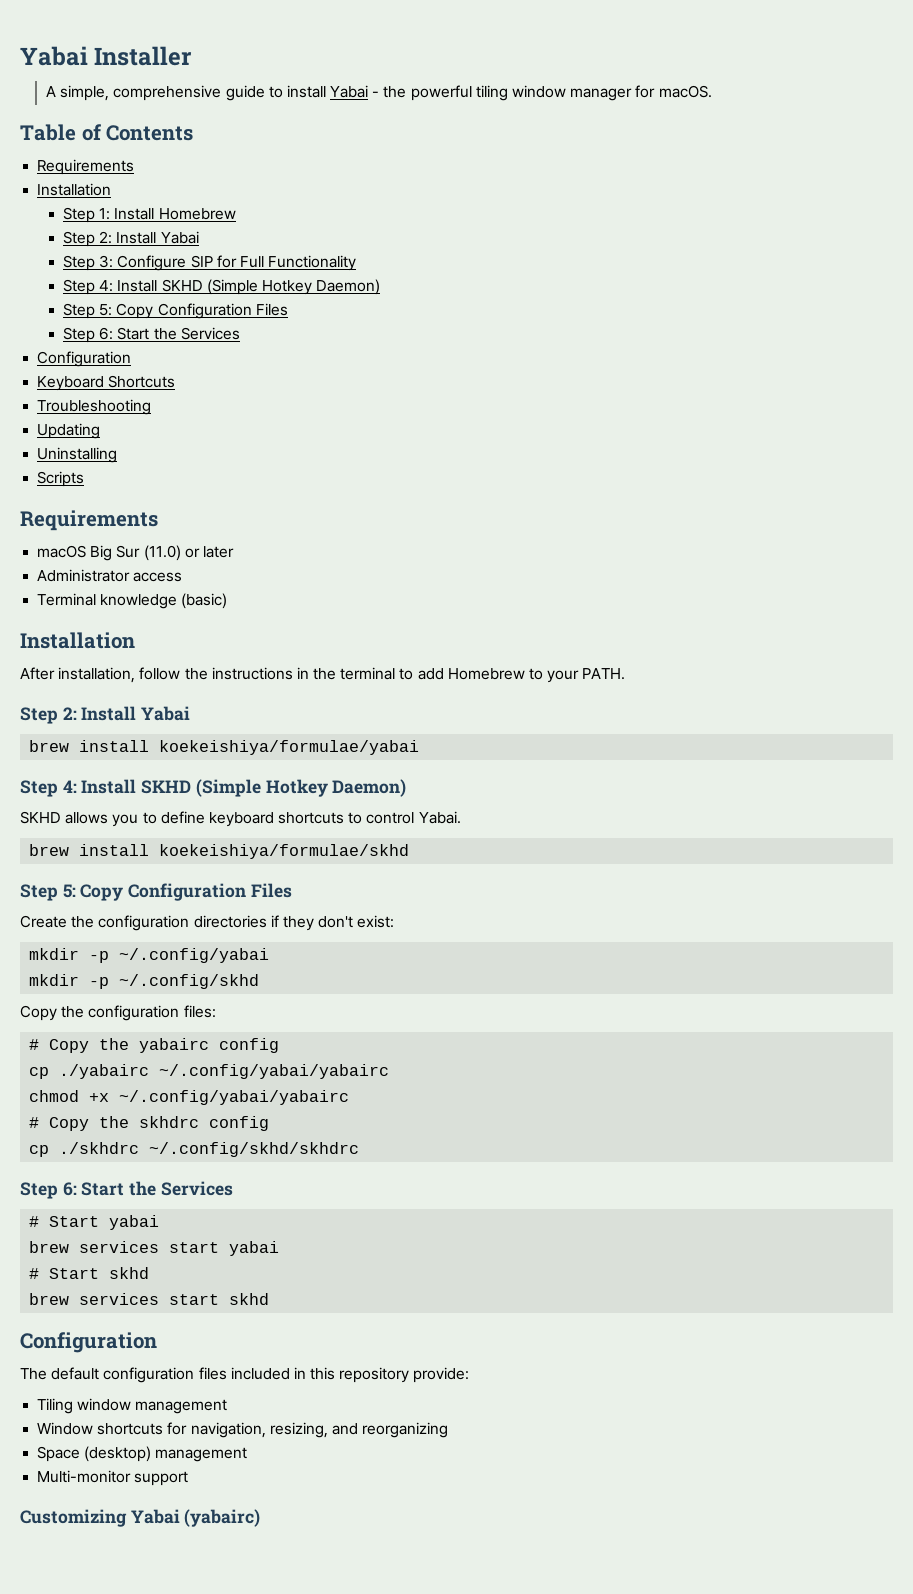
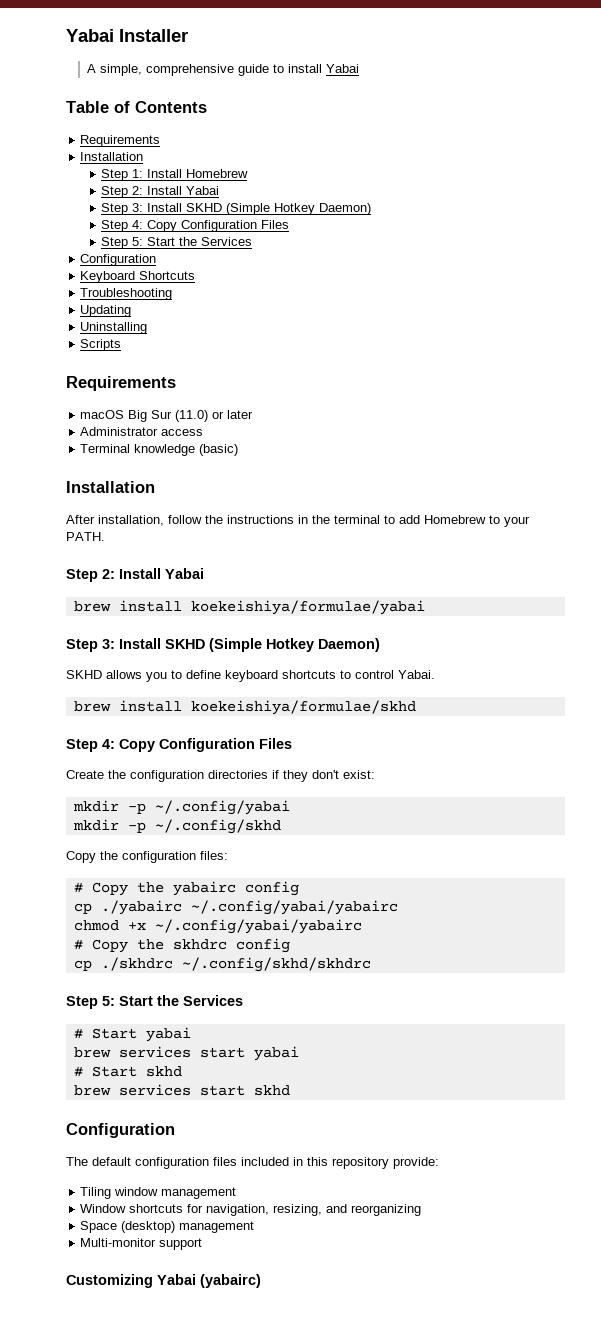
- A simple, comprehensive guide to install Yabai - the powerful tiling window manager for macOS.
+ A simple, comprehensive guide to install Yabai
  Step 1: Install Homebrew
  Step 2: Install Yabai
- Step 3: Configure SIP for Full Functionality
- Step 4: Install SKHD (Simple Hotkey Daemon)
- Step 5: Copy Configuration Files
- Step 6: Start the Services
+ Step 3: Install SKHD (Simple Hotkey Daemon)
+ Step 4: Copy Configuration Files
+ Step 5: Start the Services
  brew install koekeishiya/formulae/yabai
- Step 4: Install SKHD (Simple Hotkey Daemon)
+ Step 3: Install SKHD (Simple Hotkey Daemon)
  brew install koekeishiya/formulae/skhd
- Step 5: Copy Configuration Files
+ Step 4: Copy Configuration Files
  cp ./skhdrc ~/.config/skhd/skhdrc
- Step 6: Start the Services
+ Step 5: Start the Services

